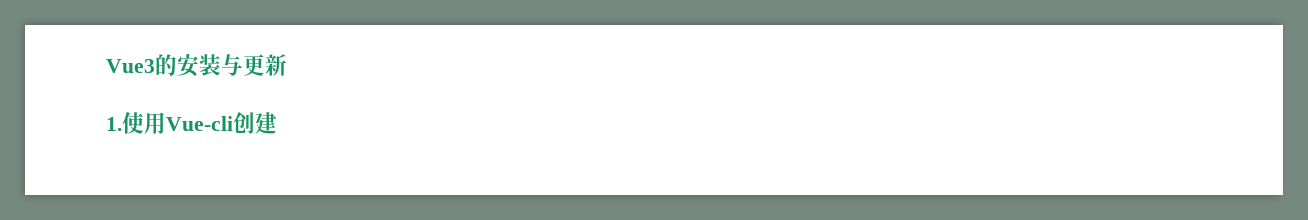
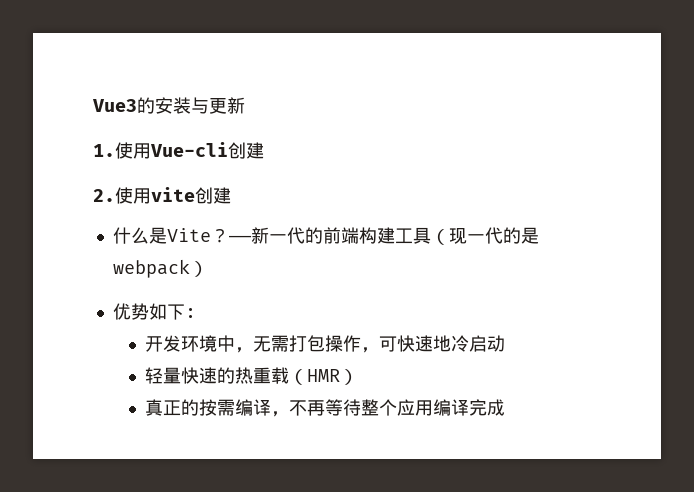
+ 2.使用vite创建
+ 什么是Vite？——新一代的前端构建工具（现一代的是webpack）
+ 优势如下:
+ 开发环境中，无需打包操作，可快速地冷启动
+ 轻量快速的热重载（HMR）
+ 真正的按需编译，不再等待整个应用编译完成

